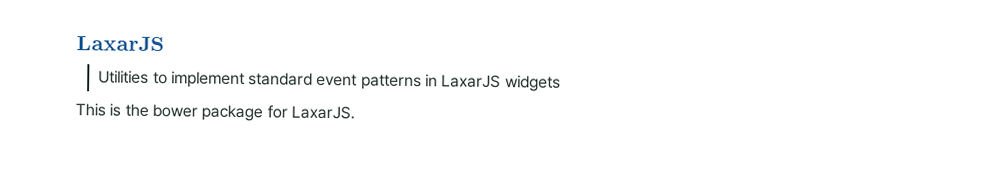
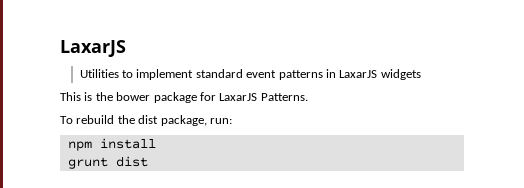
- This is the bower package for LaxarJS.
+ This is the bower package for LaxarJS Patterns.
+ To rebuild the dist package, run:
+ npm install
+ grunt dist

